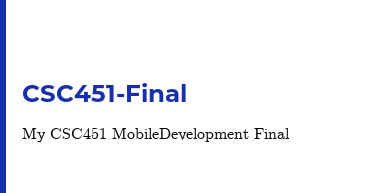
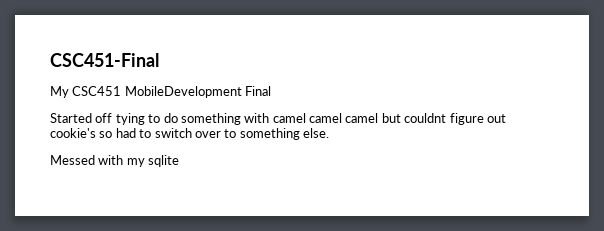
+ Started off tying to do something with camel camel camel but couldnt figure out cookie's so had to switch over to something else.
+ Messed with my sqlite

